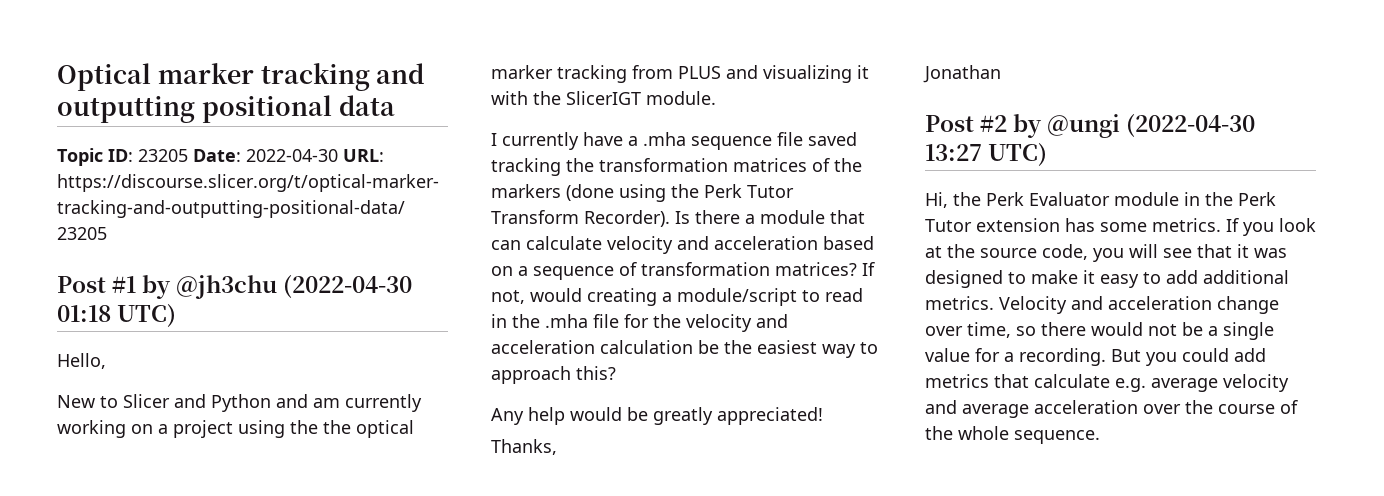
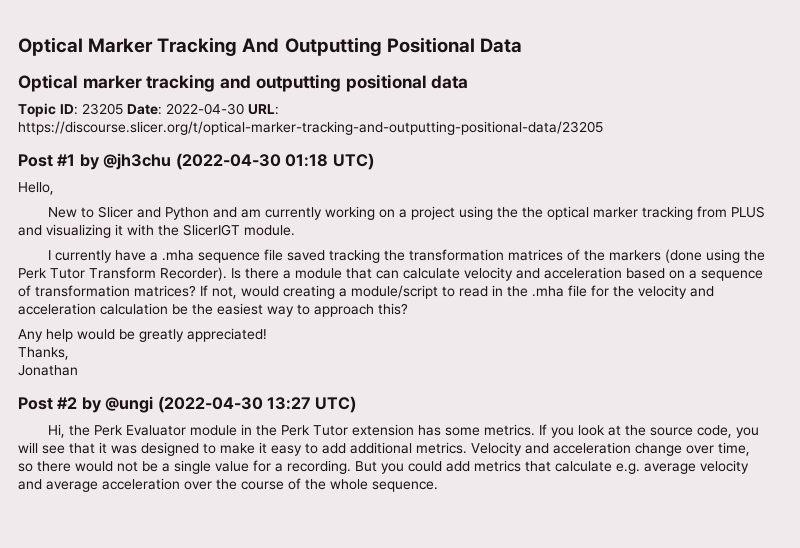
+ Optical Marker Tracking And Outputting Positional Data

